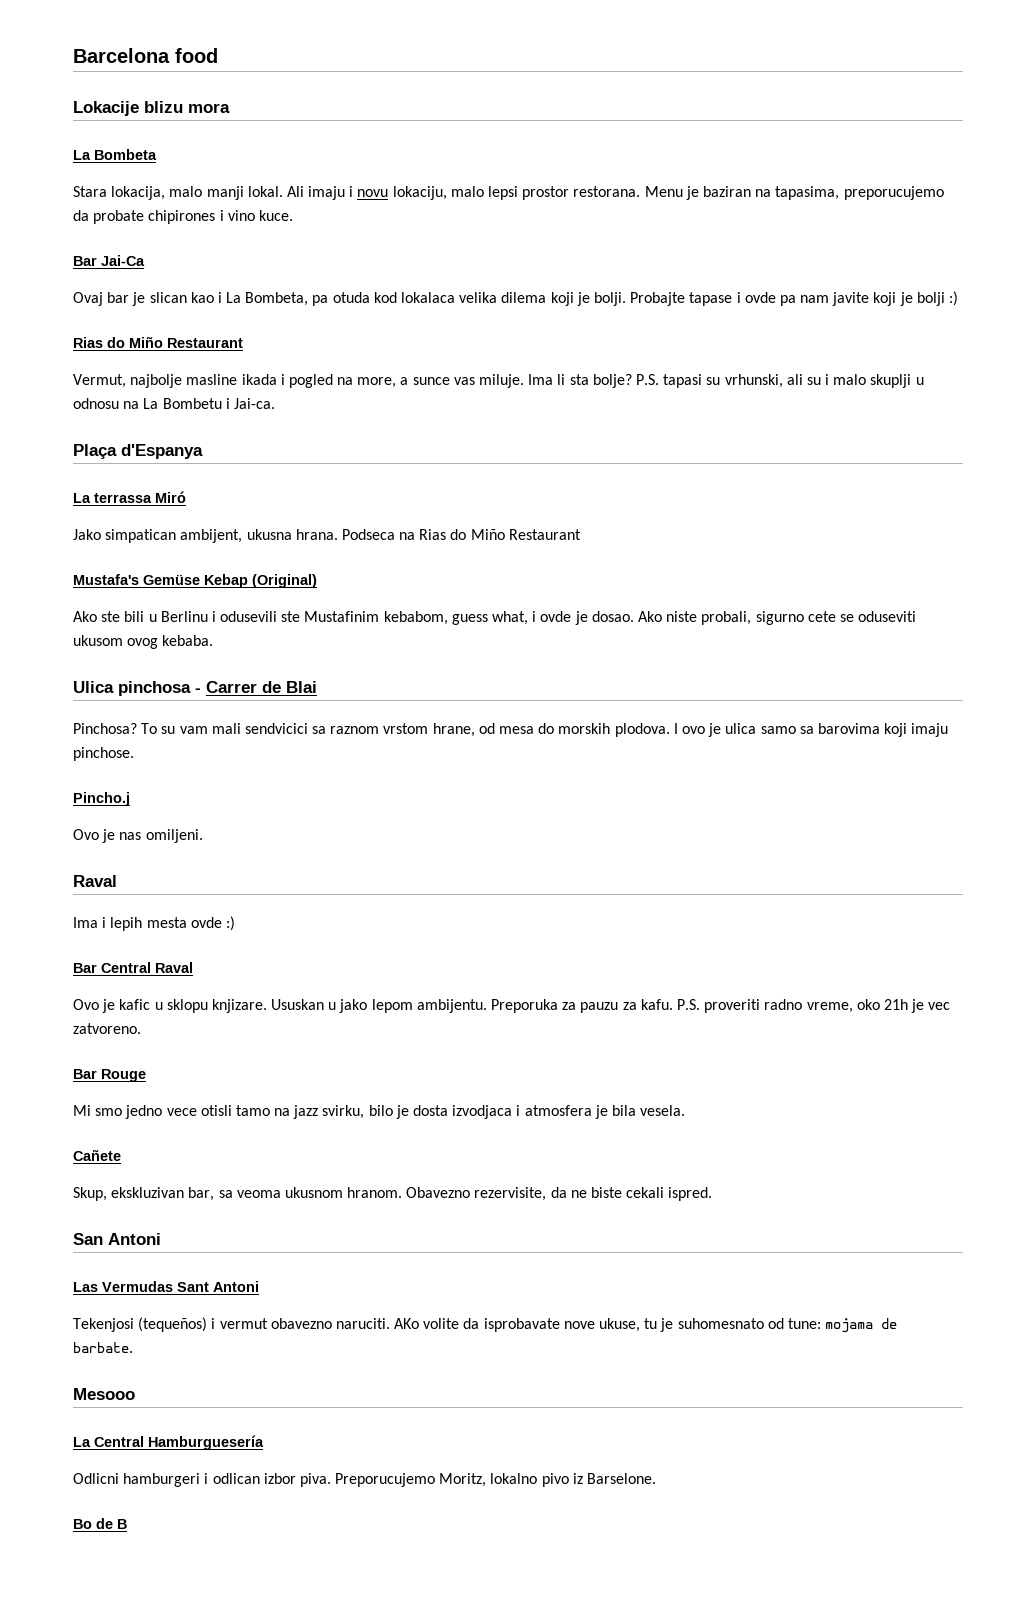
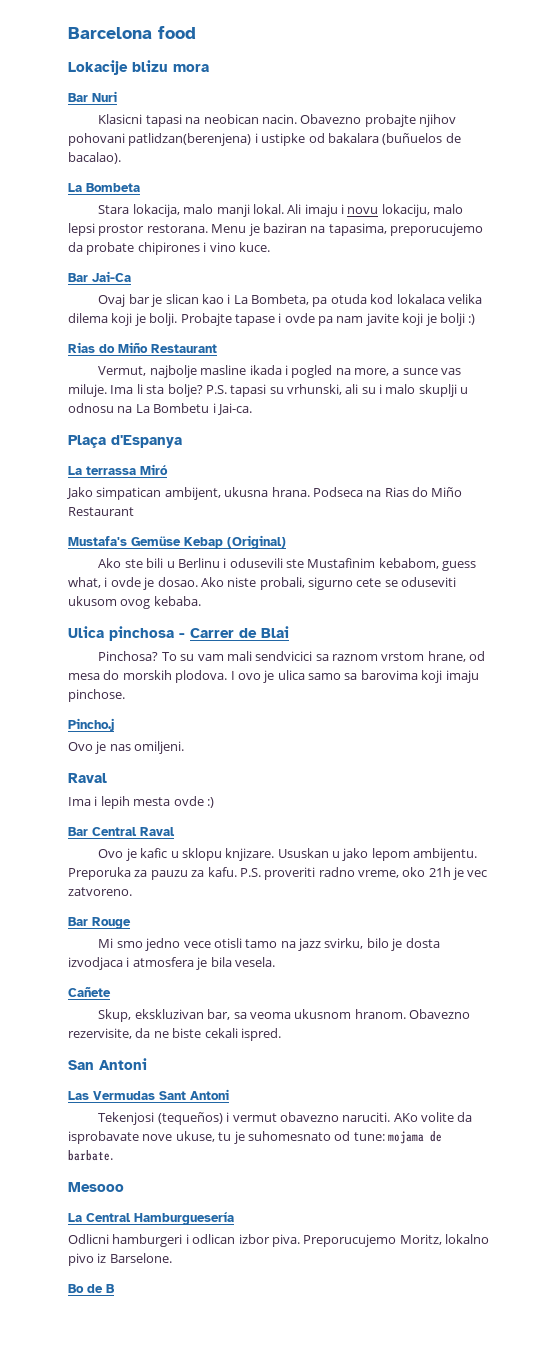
+ Bar Nuri
+ Klasicni tapasi na neobican nacin. Obavezno probajte njihov pohovani patlidzan(berenjena) i ustipke od bakalara (buñuelos de bacalao).

